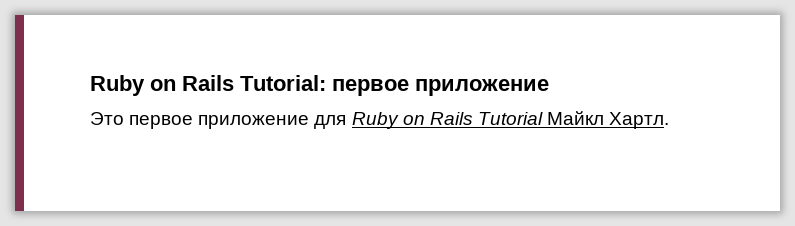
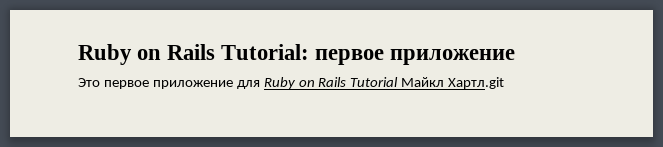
- Это первое приложение для Ruby on Rails Tutorial Майкл Хартл.
+ Это первое приложение для Ruby on Rails Tutorial Майкл Хартл.git

